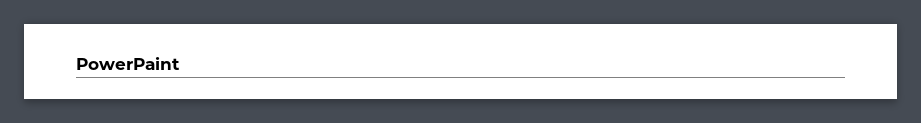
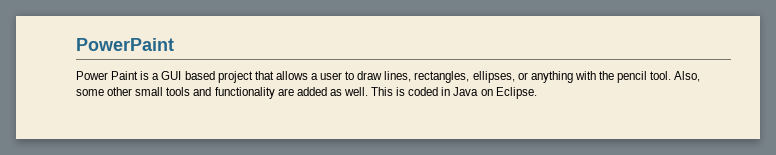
+ Power Paint is a GUI based project that allows a user to draw lines, rectangles, ellipses, or anything with the pencil tool. Also, some other small tools and functionality are added as well. This is coded in Java on Eclipse.

